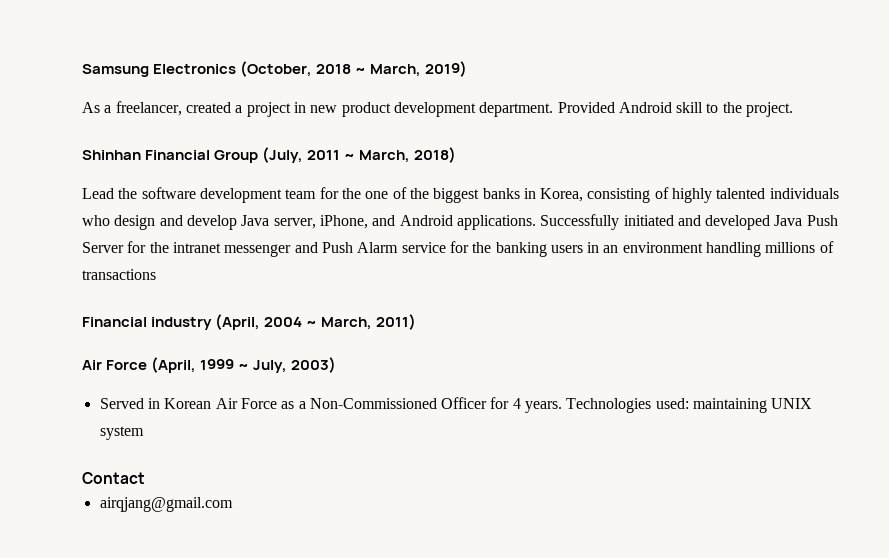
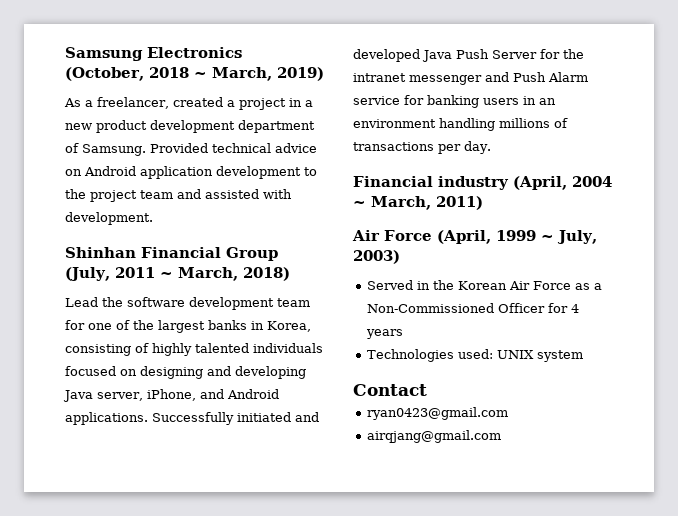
- As a freelancer, created a project in new product development department. Provided Android skill to the project.
+ As a freelancer, created a project in a new product development department of Samsung. Provided technical advice on Android application development to the project team and assisted with development.
- Lead the software development team for the one of the biggest banks in Korea, consisting of highly talented individuals who design and develop Java server, iPhone, and Android applications.
+ Lead the software development team for one of the largest banks in Korea, consisting of highly talented individuals focused on designing and developing Java server, iPhone, and Android applications.
- Successfully initiated and developed Java Push Server for the intranet messenger and Push Alarm service for the banking users in an environment handling millions of transactions
+ Successfully initiated and developed Java Push Server for the intranet messenger and Push Alarm service for banking users in an environment handling millions of transactions per day.
- Served in Korean Air Force as a Non-Commissioned Officer for 4 years. Technologies used: maintaining UNIX system
+ Served in the Korean Air Force as a Non-Commissioned Officer for 4 years
+ Technologies used: UNIX system
+ ryan0423@gmail.com

